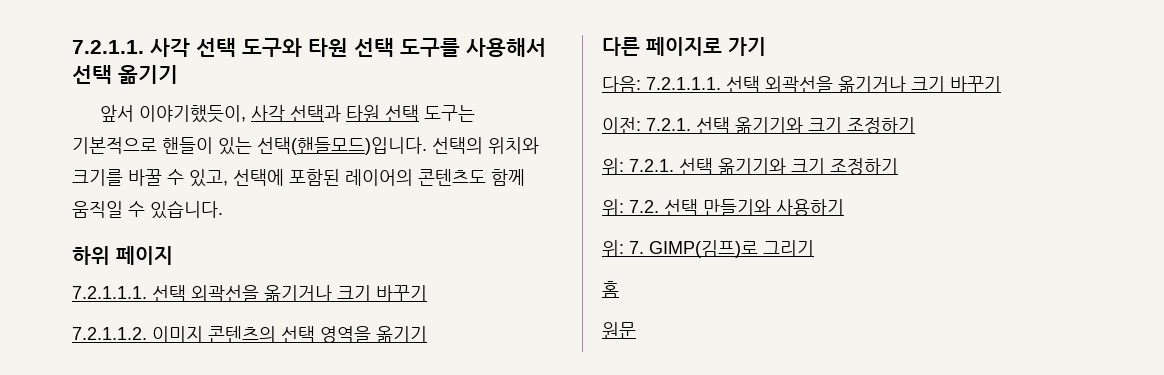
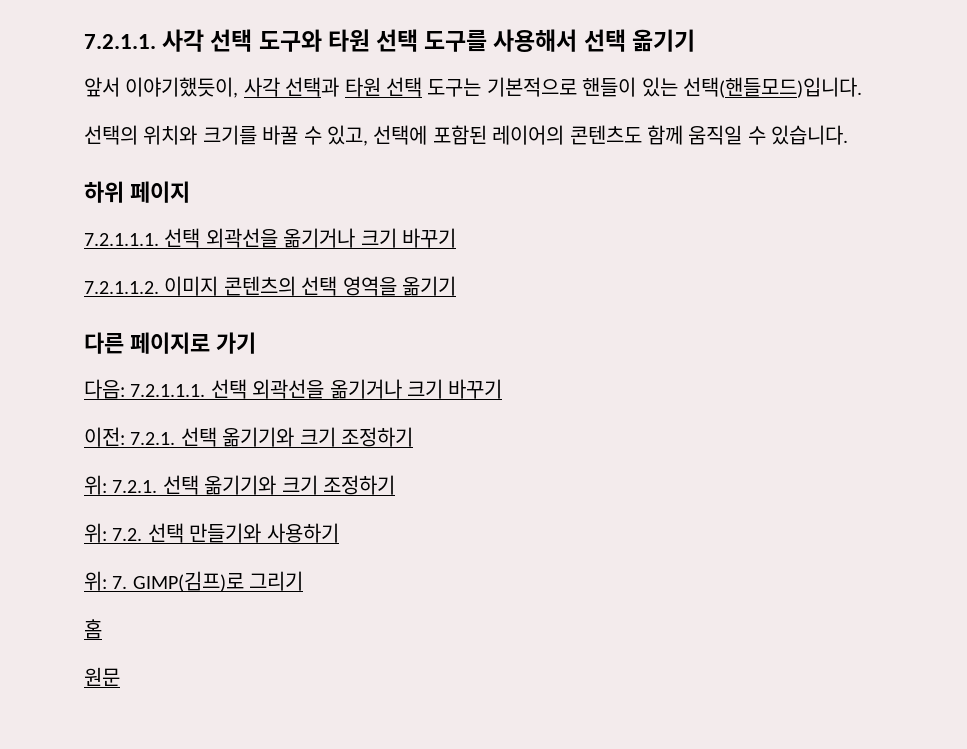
- 앞서 이야기했듯이, 사각 선택과 타원 선택 도구는 기본적으로 핸들이 있는 선택(핸들모드)입니다. 선택의 위치와 크기를 바꿀 수 있고, 선택에 포함된 레이어의 콘텐츠도 함께 움직일 수 있습니다.
+ 앞서 이야기했듯이, 사각 선택과 타원 선택 도구는 기본적으로 핸들이 있는 선택(핸들모드)입니다.
+ 선택의 위치와 크기를 바꿀 수 있고, 선택에 포함된 레이어의 콘텐츠도 함께 움직일 수 있습니다.

